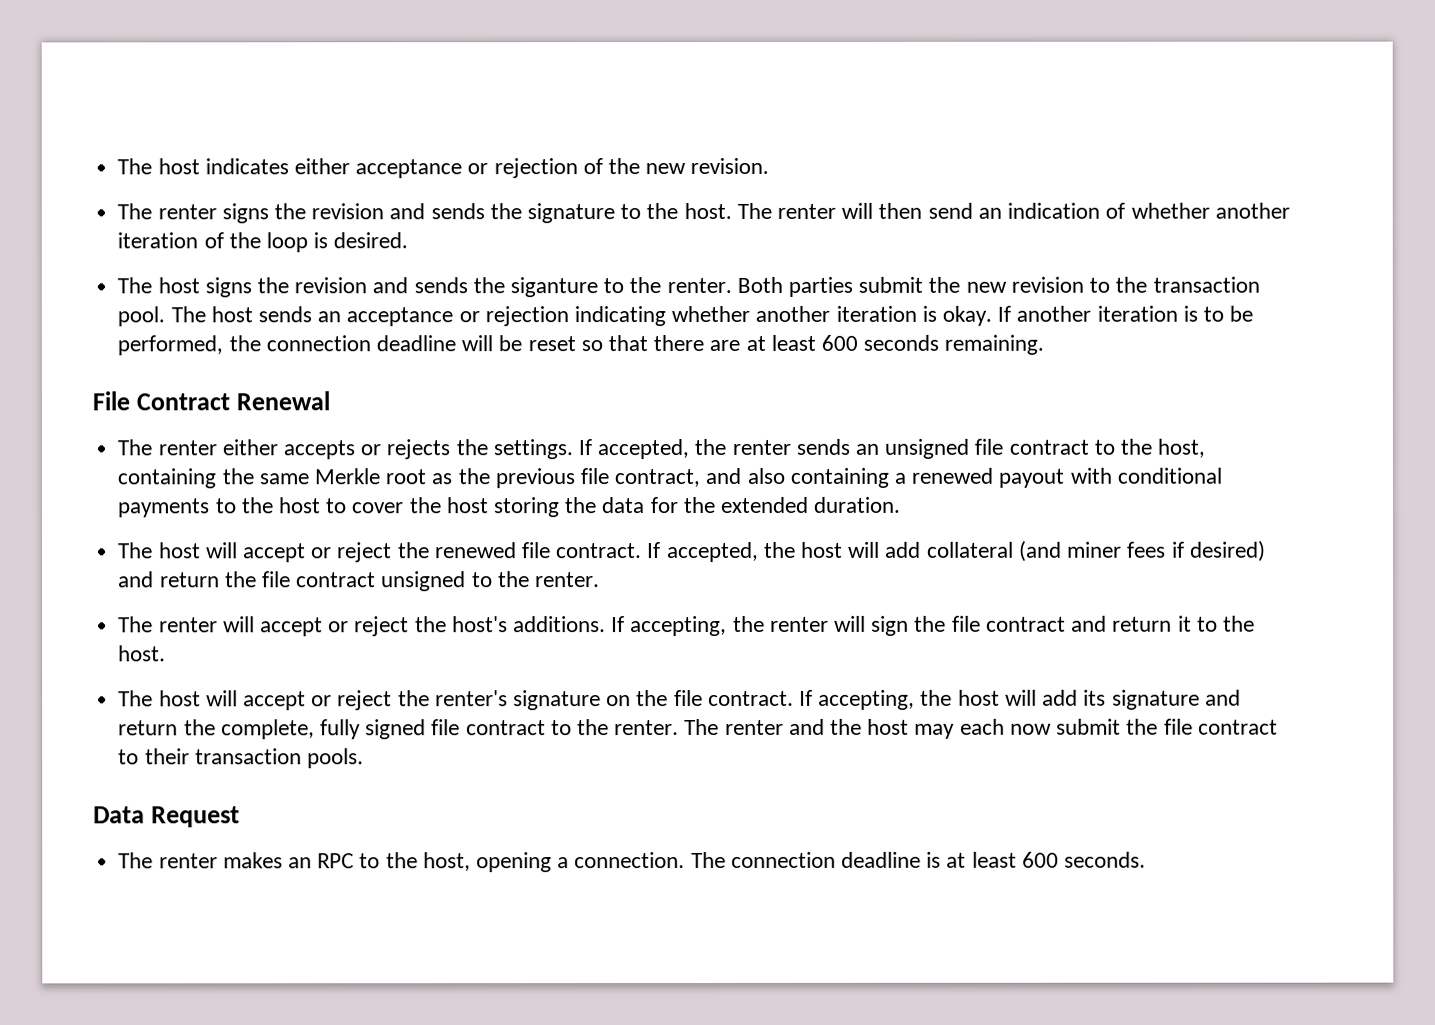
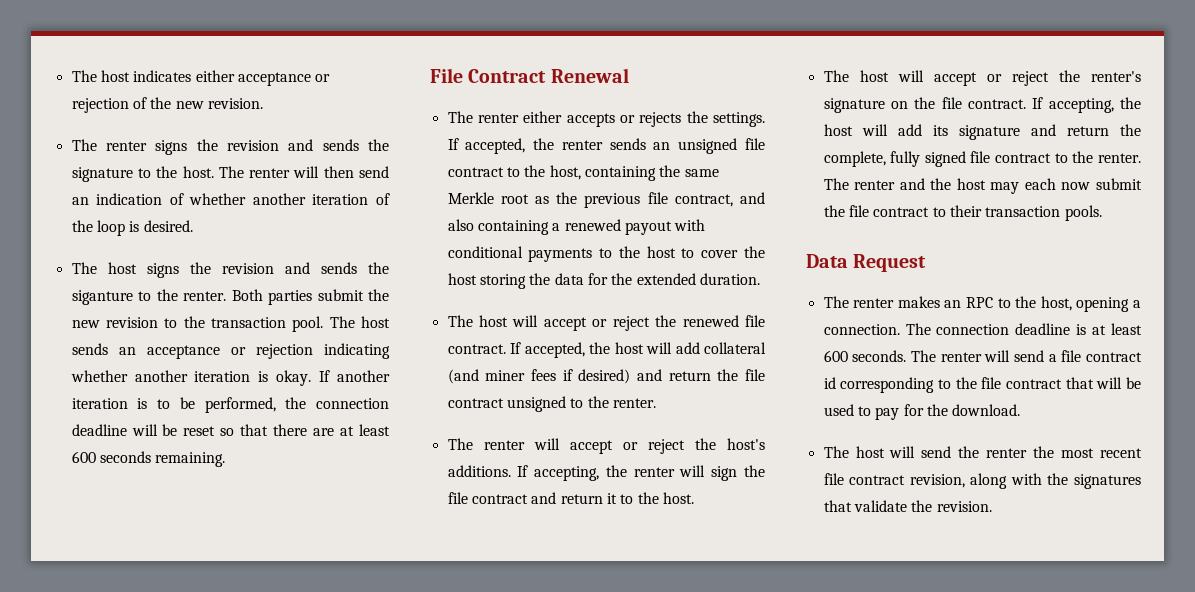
+ The renter will send a file contract id corresponding to the file contract that will be used to pay for the download.
+ The host will send the renter the most recent file contract revision, along with the signatures that validate the revision.

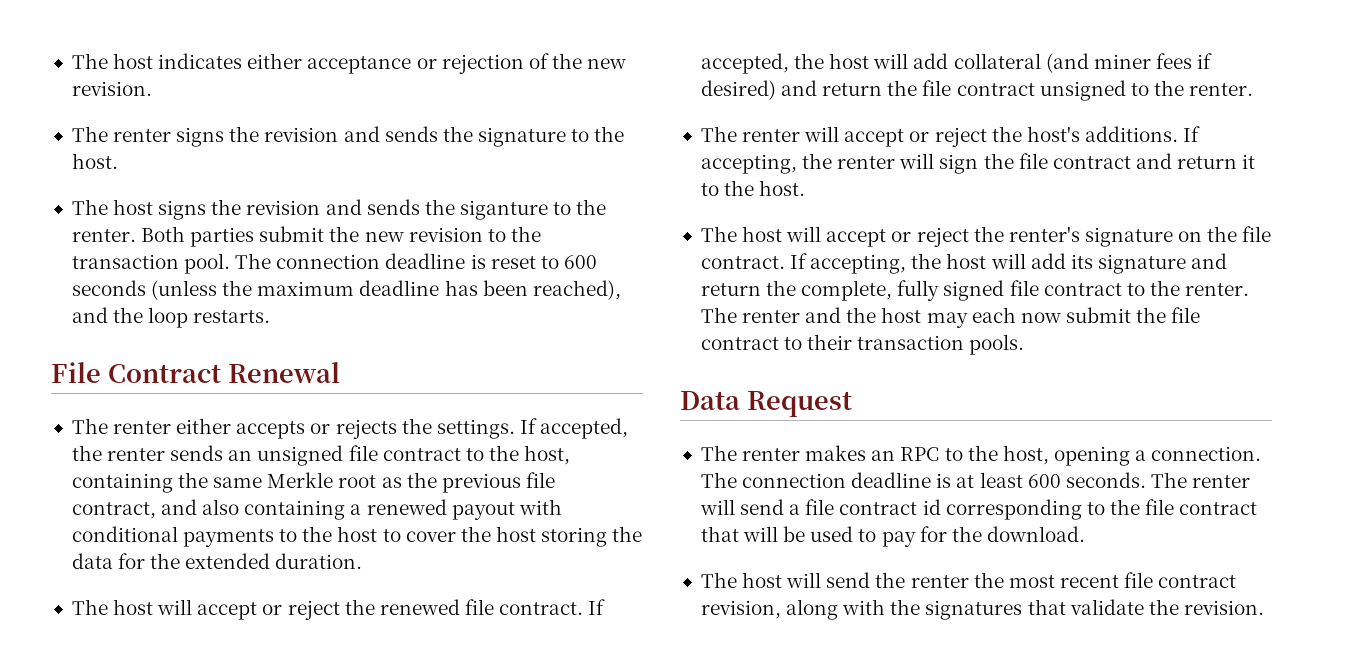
- The renter will then send an indication of whether another iteration of the loop is desired.
- The host sends an acceptance or rejection indicating whether another iteration is okay. If another iteration is to be performed, the connection deadline will be reset so that there are at least 600 seconds remaining.
+ The connection deadline is reset to 600 seconds (unless the maximum deadline has been reached), and the loop restarts.

